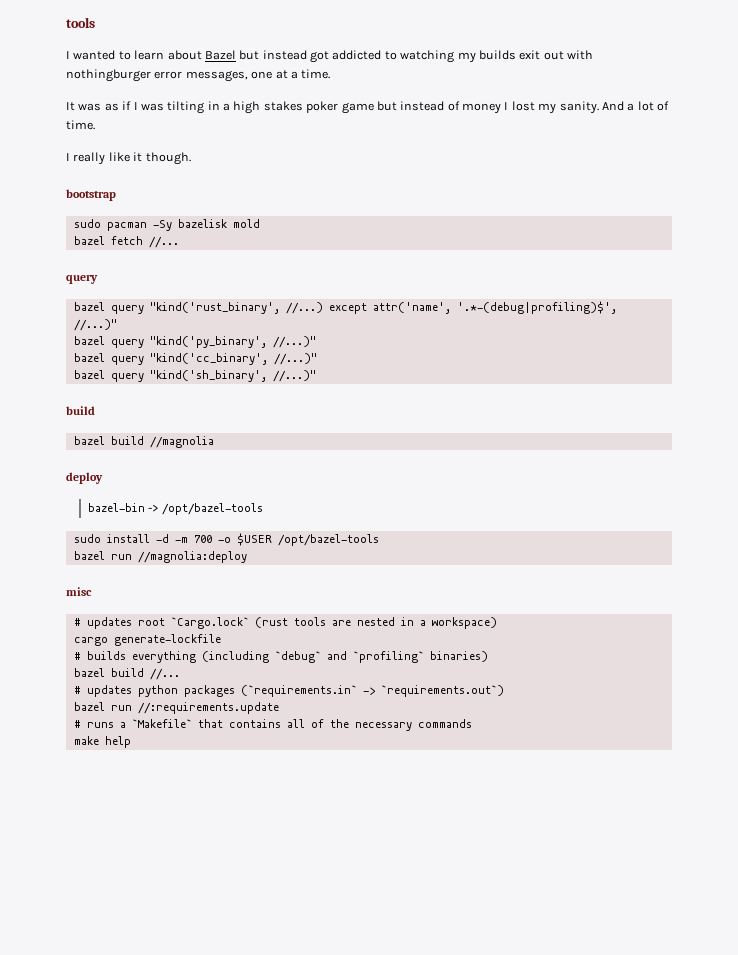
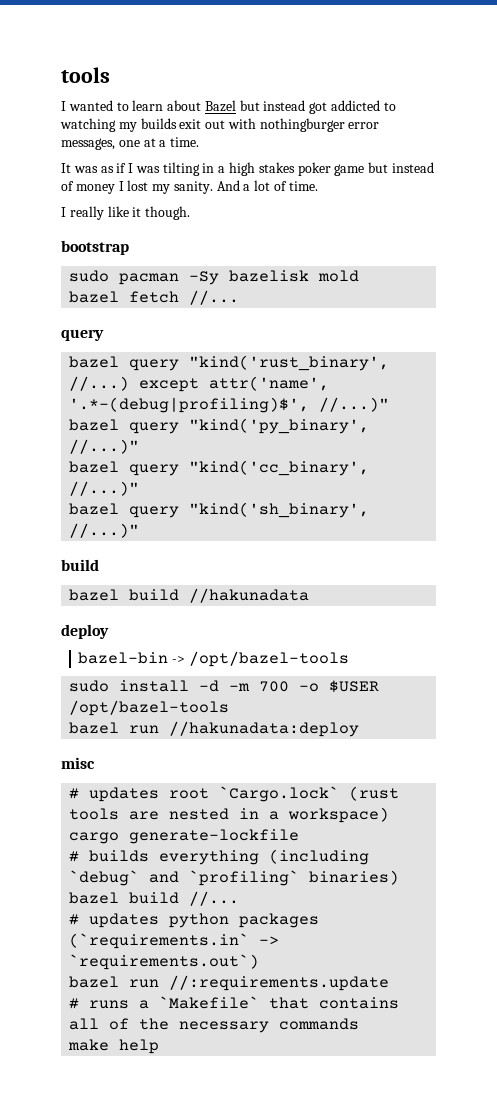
- bazel build //magnolia
+ bazel build //hakunadata
- bazel run //magnolia:deploy
+ bazel run //hakunadata:deploy

